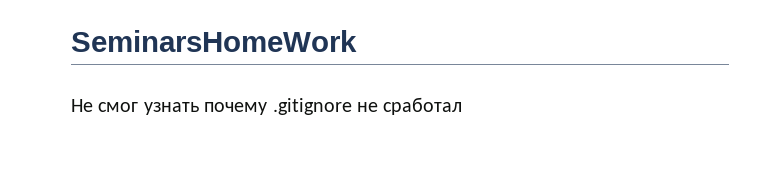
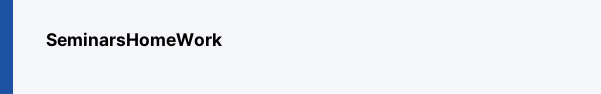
- Не смог узнать почему .gitignore не сработал

